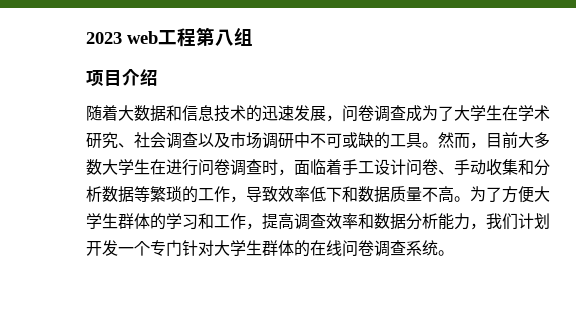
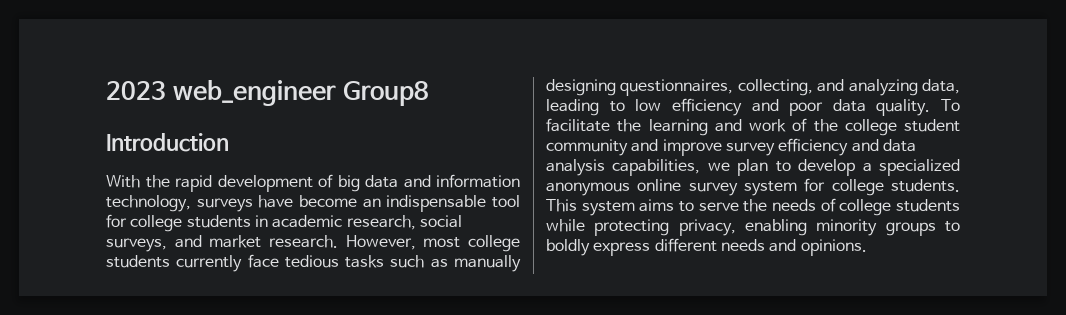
- 2023 web工程第八组
- 项目介绍
- 随着大数据和信息技术的迅速发展，问卷调查成为了大学生在学术研究、社会调查以及市场调研中不可或缺的工具。然而，目前大多数大学生在进行问卷调查时，面临着手工设计问卷、手动收集和分析数据等繁琐的工作，导致效率低下和数据质量不高。为了方便大学生群体的学习和工作，提高调查效率和数据分析能力，我们计划开发一个专门针对大学生群体的在线问卷调查系统。
+ 2023 web_engineer Group8
+ Introduction
+ With the rapid development of big data and information technology, surveys have become an indispensable tool for college students in academic research, social surveys, and market research. However, most college students currently face tedious tasks such as manually designing questionnaires, collecting, and analyzing data, leading to low efficiency and poor data quality. To facilitate the learning and work of the college student community and improve survey efficiency and data analysis capabilities, we plan to develop a specialized anonymous online survey system for college students. This system aims to serve the needs of college students while protecting privacy, enabling minority groups to boldly express different needs and opinions.

